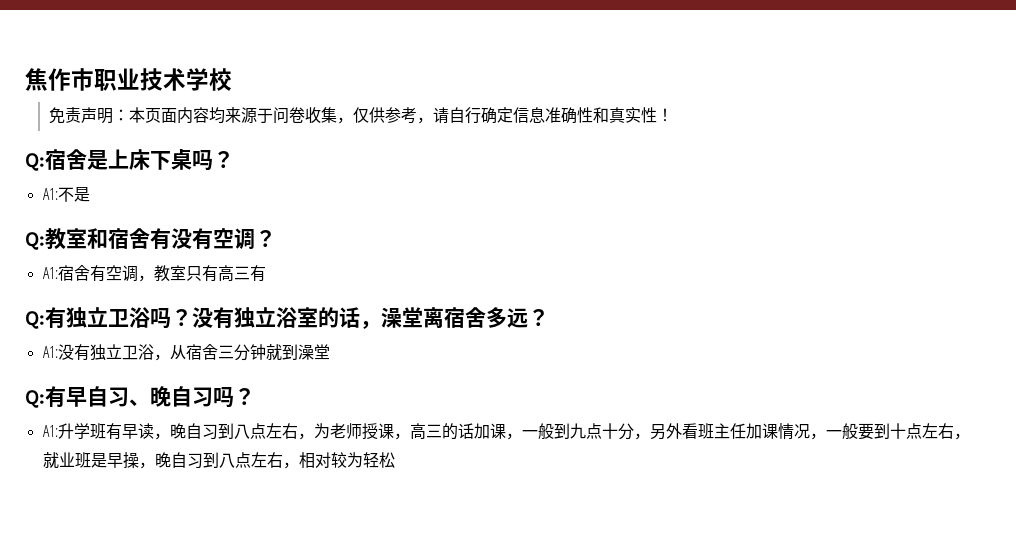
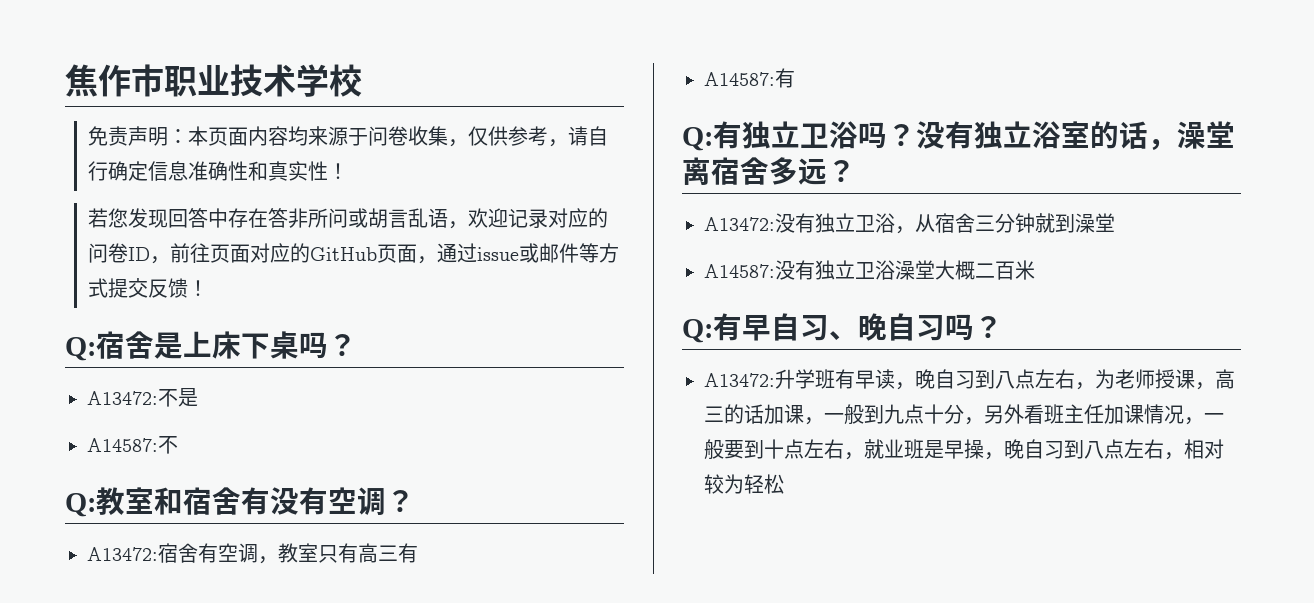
+ 若您发现回答中存在答非所问或胡言乱语，欢迎记录对应的问卷ID，前往页面对应的GitHub页面，通过issue或邮件等方式提交反馈！
- A1:不是
+ A13472:不是
+ A14587:不
- A1:宿舍有空调，教室只有高三有
+ A13472:宿舍有空调，教室只有高三有
+ A14587:有
- A1:没有独立卫浴，从宿舍三分钟就到澡堂
+ A13472:没有独立卫浴，从宿舍三分钟就到澡堂
+ A14587:没有独立卫浴澡堂大概二百米
- A1:升学班有早读，晚自习到八点左右，为老师授课，高三的话加课，一般到九点十分，另外看班主任加课情况，一般要到十点左右，就业班是早操，晚自习到八点左右，相对较为轻松
+ A13472:升学班有早读，晚自习到八点左右，为老师授课，高三的话加课，一般到九点十分，另外看班主任加课情况，一般要到十点左右，就业班是早操，晚自习到八点左右，相对较为轻松

